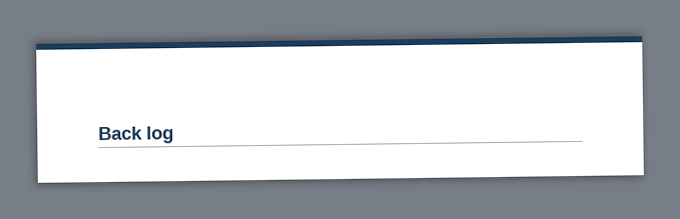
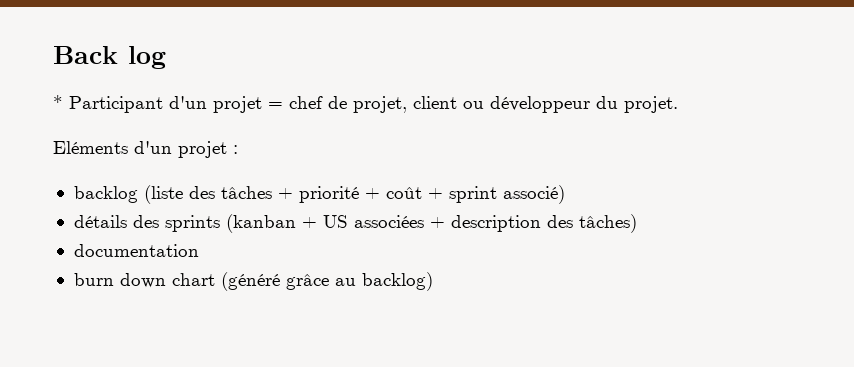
+ * Participant d'un projet = chef de projet, client ou développeur du projet.
+ Eléments d'un projet :
+ backlog (liste des tâches + priorité + coût + sprint associé)
+ détails des sprints (kanban + US associées + description des tâches)
+ documentation
+ burn down chart (généré grâce au backlog)

